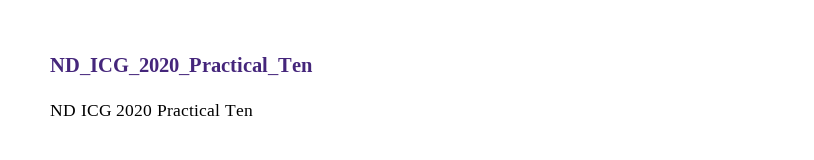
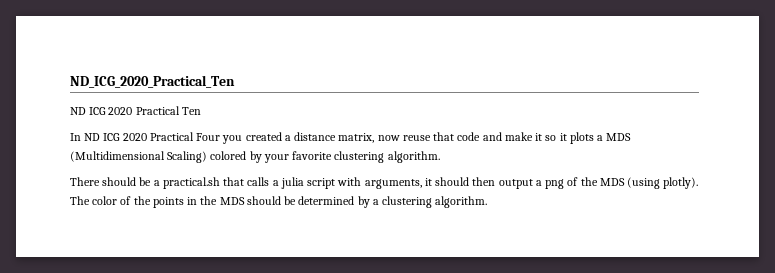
+ In ND ICG 2020 Practical Four you created a distance matrix, now reuse that code and make it so it plots a MDS (Multidimensional Scaling) colored by your favorite clustering algorithm.
+ There should be a practical.sh that calls a julia script with arguments, it should then output a png of the MDS (using plotly). The color of the points in the MDS should be determined by a clustering algorithm.

